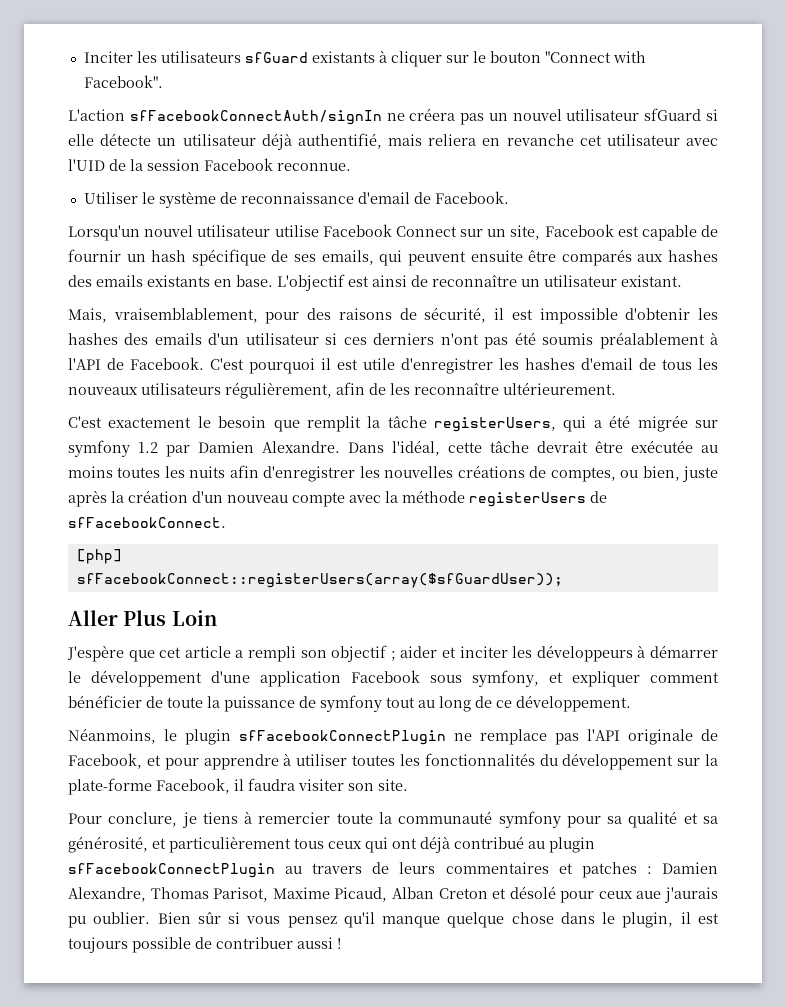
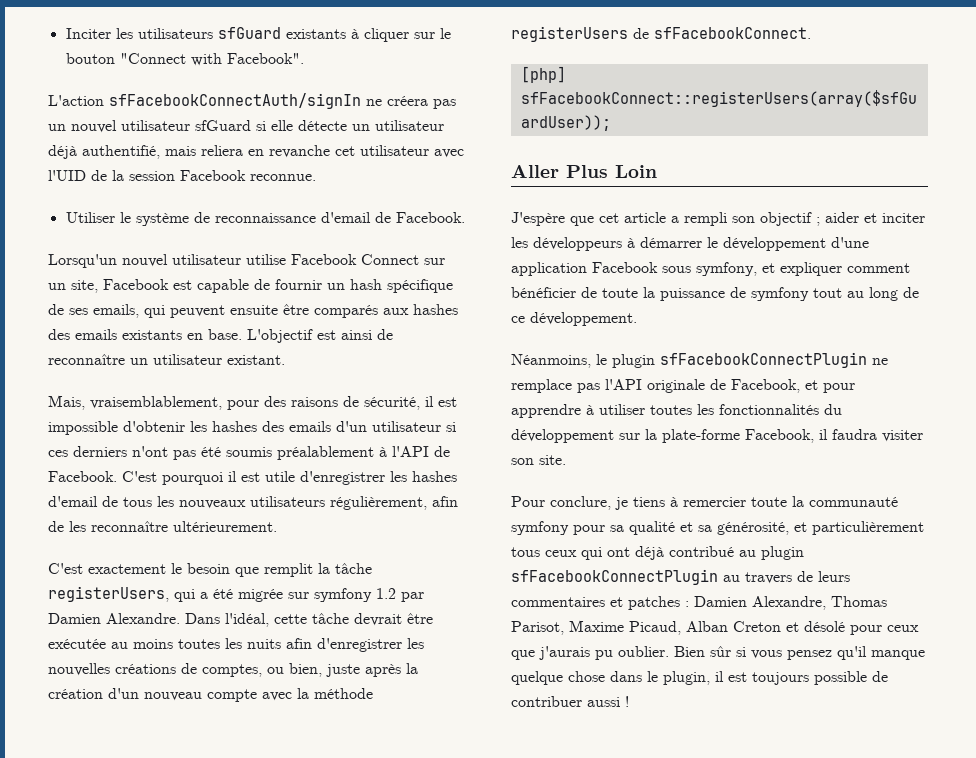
- Pour conclure, je tiens à remercier toute la communauté symfony pour sa qualité et sa générosité, et particulièrement tous ceux qui ont déjà contribué au plugin sfFacebookConnectPlugin au travers de leurs commentaires et patches : Damien Alexandre, Thomas Parisot, Maxime Picaud, Alban Creton et désolé pour ceux aue j'aurais pu oublier.
+ Pour conclure, je tiens à remercier toute la communauté symfony pour sa qualité et sa générosité, et particulièrement tous ceux qui ont déjà contribué au plugin sfFacebookConnectPlugin au travers de leurs commentaires et patches : Damien Alexandre, Thomas Parisot, Maxime Picaud, Alban Creton et désolé pour ceux que j'aurais pu oublier.

